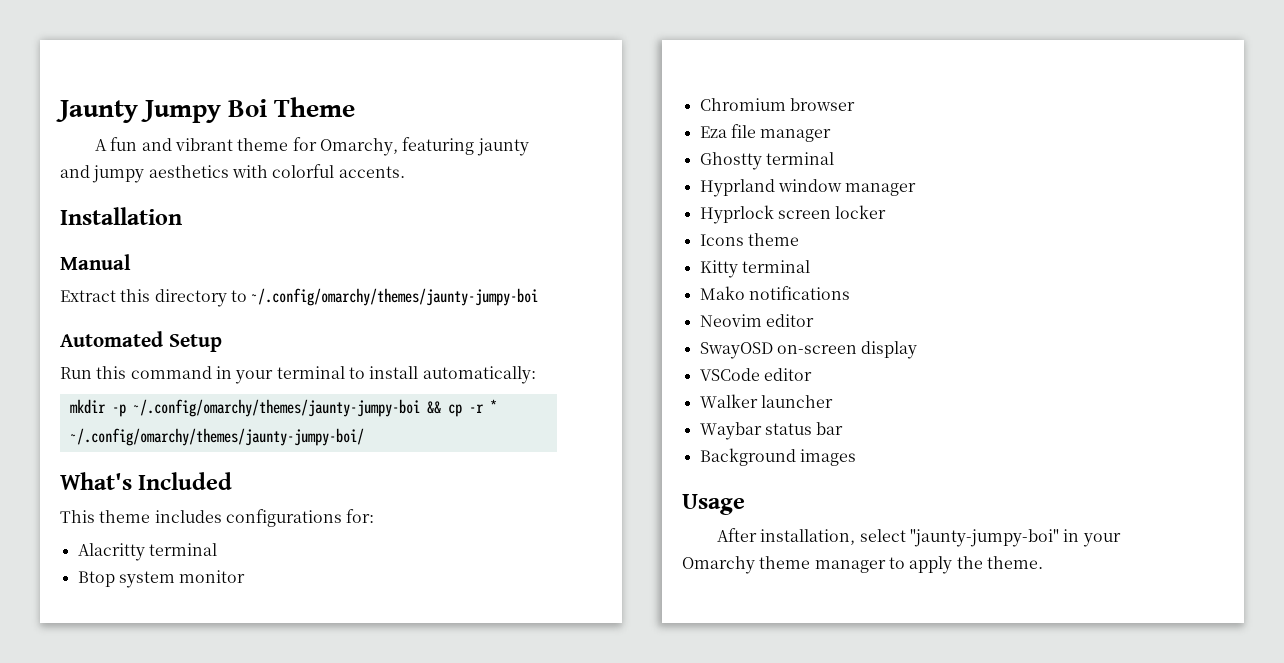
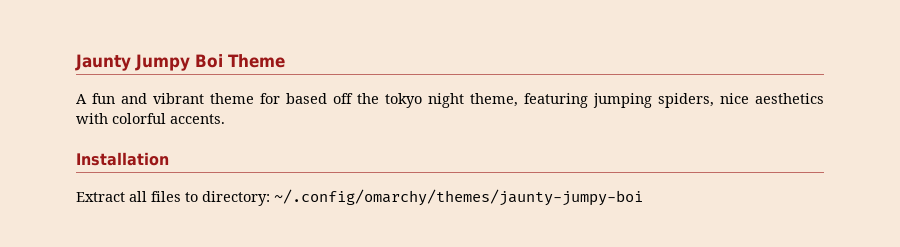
- A fun and vibrant theme for Omarchy, featuring jaunty and jumpy aesthetics with colorful accents.
+ A fun and vibrant theme for based off the tokyo night theme, featuring jumping spiders, nice aesthetics with colorful accents.
- Manual
- Extract this directory to ~/.config/omarchy/themes/jaunty-jumpy-boi
- Automated Setup
- Run this command in your terminal to install automatically:
- mkdir -p ~/.config/omarchy/themes/jaunty-jumpy-boi && cp -r * ~/.config/omarchy/themes/jaunty-jumpy-boi/
- What's Included
- This theme includes configurations for:
- Alacritty terminal
- Btop system monitor
- Chromium browser
- Eza file manager
- Ghostty terminal
- Hyprland window manager
- Hyprlock screen locker
- Icons theme
- Kitty terminal
- Mako notifications
- Neovim editor
- SwayOSD on-screen display
- VSCode editor
- Walker launcher
- Waybar status bar
- Background images
- Usage
- After installation, select "jaunty-jumpy-boi" in your Omarchy theme manager to apply the theme.
+ Extract all files to directory: ~/.config/omarchy/themes/jaunty-jumpy-boi

